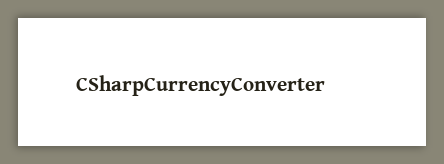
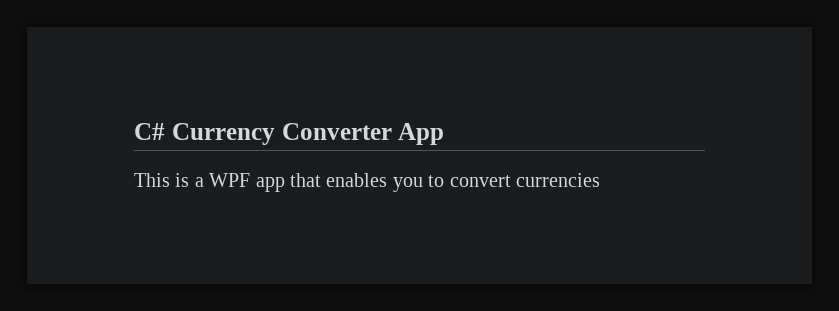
- CSharpCurrencyConverter
+ C# Currency Converter App
+ This is a WPF app that enables you to convert currencies

